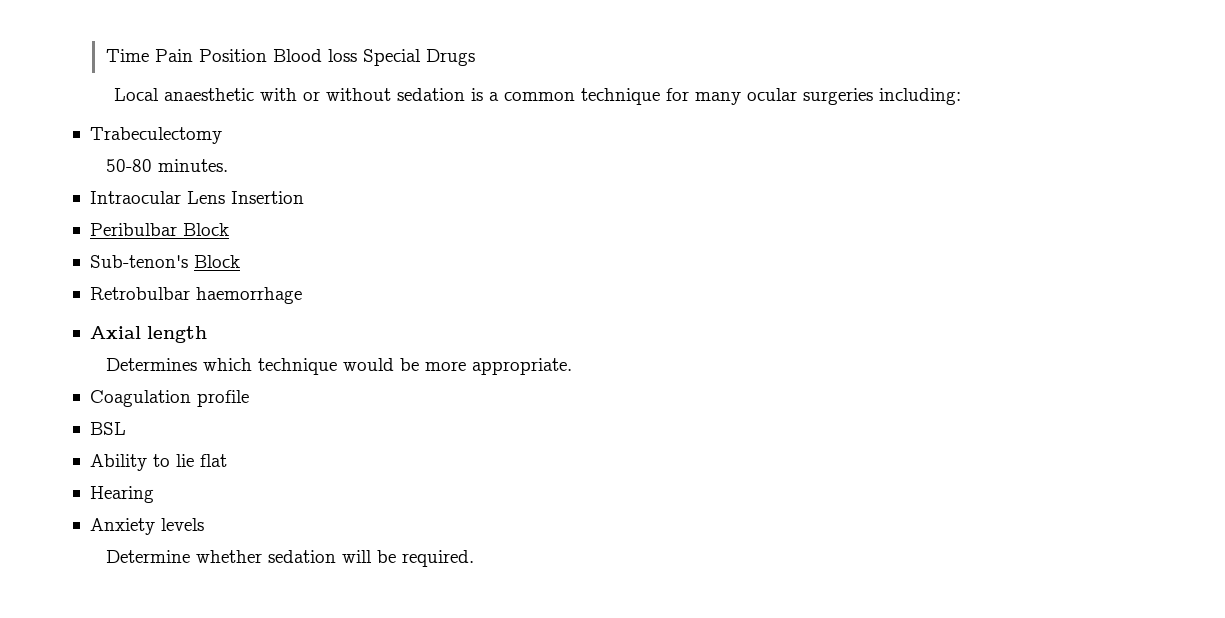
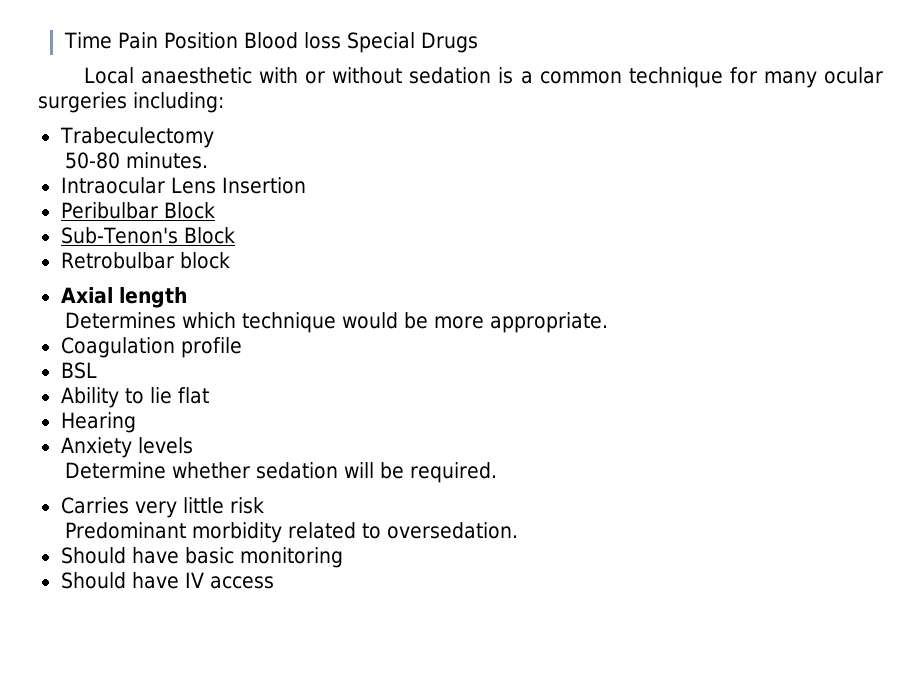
- Sub-tenon's Block
+ Sub-Tenon's Block
- Retrobulbar haemorrhage
+ Retrobulbar block
+ Carries very little risk
+ Predominant morbidity related to oversedation.
+ Should have basic monitoring
+ Should have IV access

